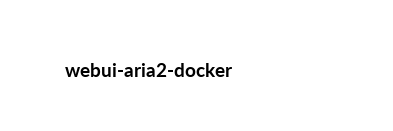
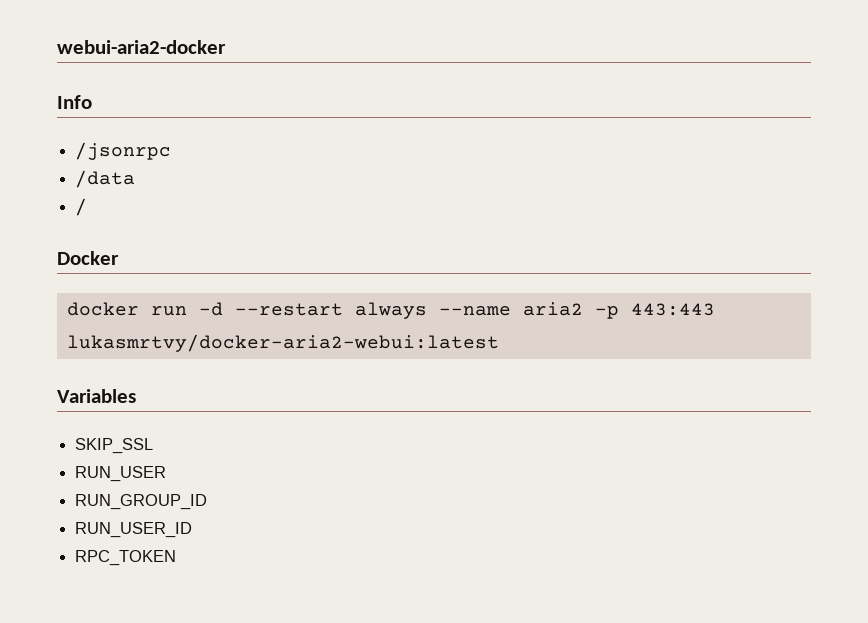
+ Info
+ /jsonrpc
+ /data
+ /
+ Docker
+ docker run -d --restart always --name aria2 -p 443:443 lukasmrtvy/docker-aria2-webui:latest
+ Variables
+ SKIP_SSL
+ RUN_USER
+ RUN_GROUP_ID
+ RUN_USER_ID
+ RPC_TOKEN

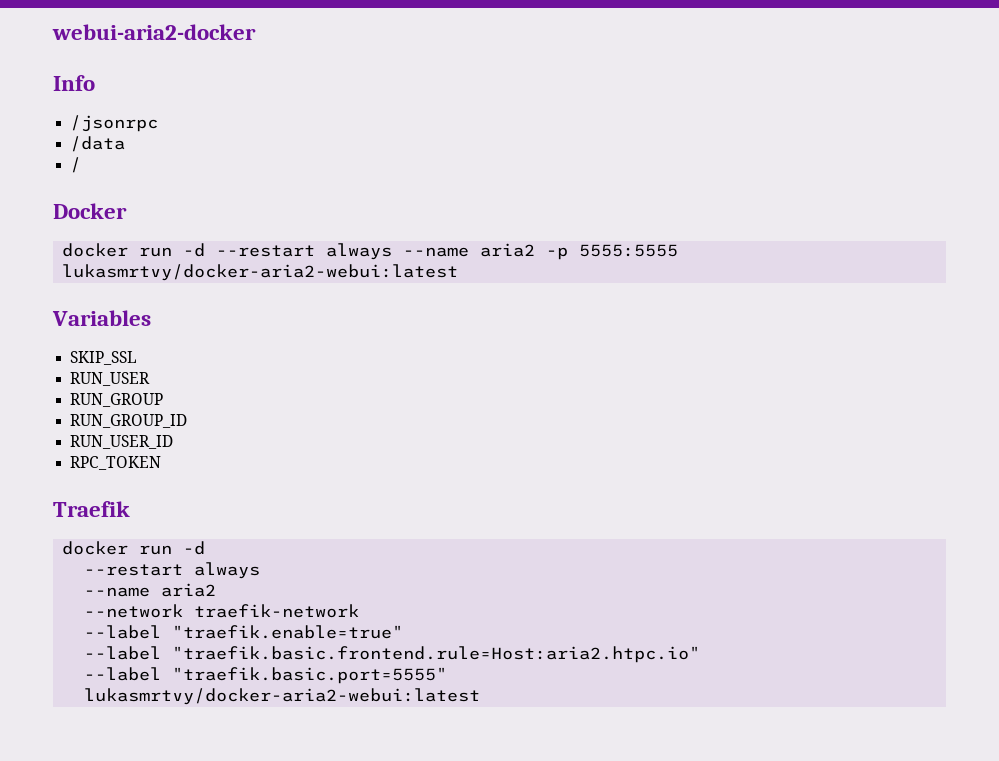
- docker run -d --restart always --name aria2 -p 443:443 lukasmrtvy/docker-aria2-webui:latest
+ docker run -d --restart always --name aria2 -p 5555:5555 lukasmrtvy/docker-aria2-webui:latest
+ RUN_GROUP
+ Traefik
+ docker run -d
+ --restart always
+ --name aria2
+ --network traefik-network
+ --label "traefik.enable=true"
+ --label "traefik.basic.frontend.rule=Host:aria2.htpc.io"
+ --label "traefik.basic.port=5555"
+ lukasmrtvy/docker-aria2-webui:latest

